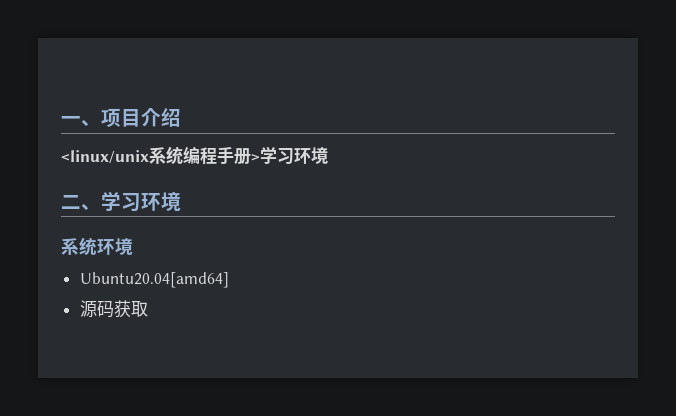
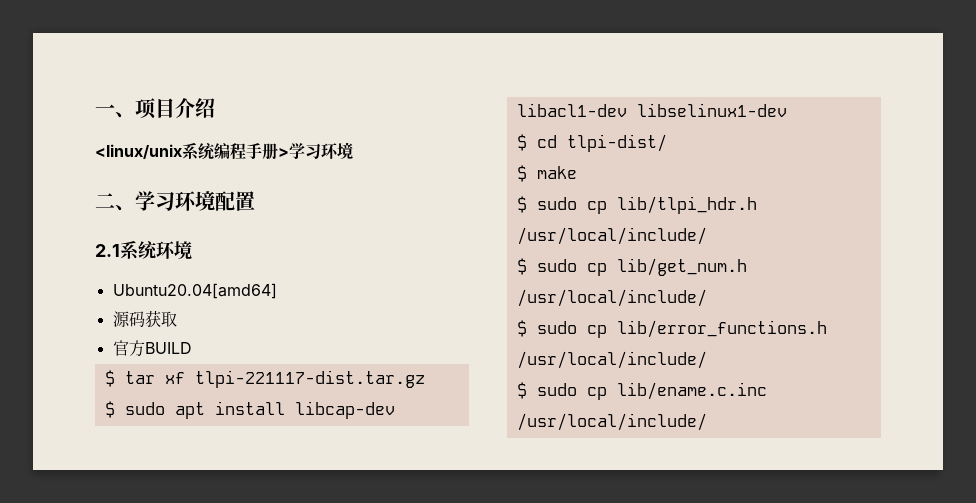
- 二、学习环境
- 系统环境
+ 二、学习环境配置
+ 2.1系统环境
+ 官方BUILD
+ $ tar xf tlpi-221117-dist.tar.gz
+ $ sudo apt install libcap-dev libacl1-dev libselinux1-dev
+ $ cd tlpi-dist/
+ $ make
+ $ sudo cp lib/tlpi_hdr.h /usr/local/include/
+ $ sudo cp lib/get_num.h /usr/local/include/
+ $ sudo cp lib/error_functions.h /usr/local/include/
+ $ sudo cp lib/ename.c.inc /usr/local/include/

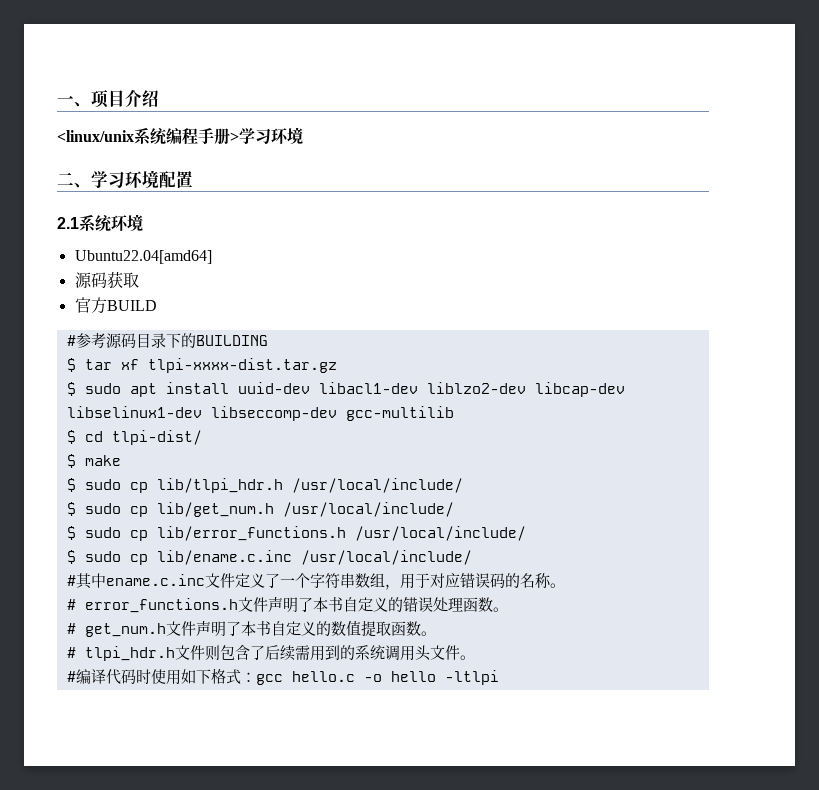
- Ubuntu20.04[amd64]
+ Ubuntu22.04[amd64]
+ #参考源码目录下的BUILDING
- $ tar xf tlpi-221117-dist.tar.gz
+ $ tar xf tlpi-xxxx-dist.tar.gz
- $ sudo apt install libcap-dev libacl1-dev libselinux1-dev
+ $ sudo apt install uuid-dev libacl1-dev liblzo2-dev libcap-dev libselinux1-dev libseccomp-dev gcc-multilib
+ #其中ename.c.inc文件定义了一个字符串数组，用于对应错误码的名称。
+ # error_functions.h文件声明了本书自定义的错误处理函数。
+ # get_num.h文件声明了本书自定义的数值提取函数。
+ # tlpi_hdr.h文件则包含了后续需用到的系统调用头文件。
+ #编译代码时使用如下格式：gcc hello.c -o hello -ltlpi

